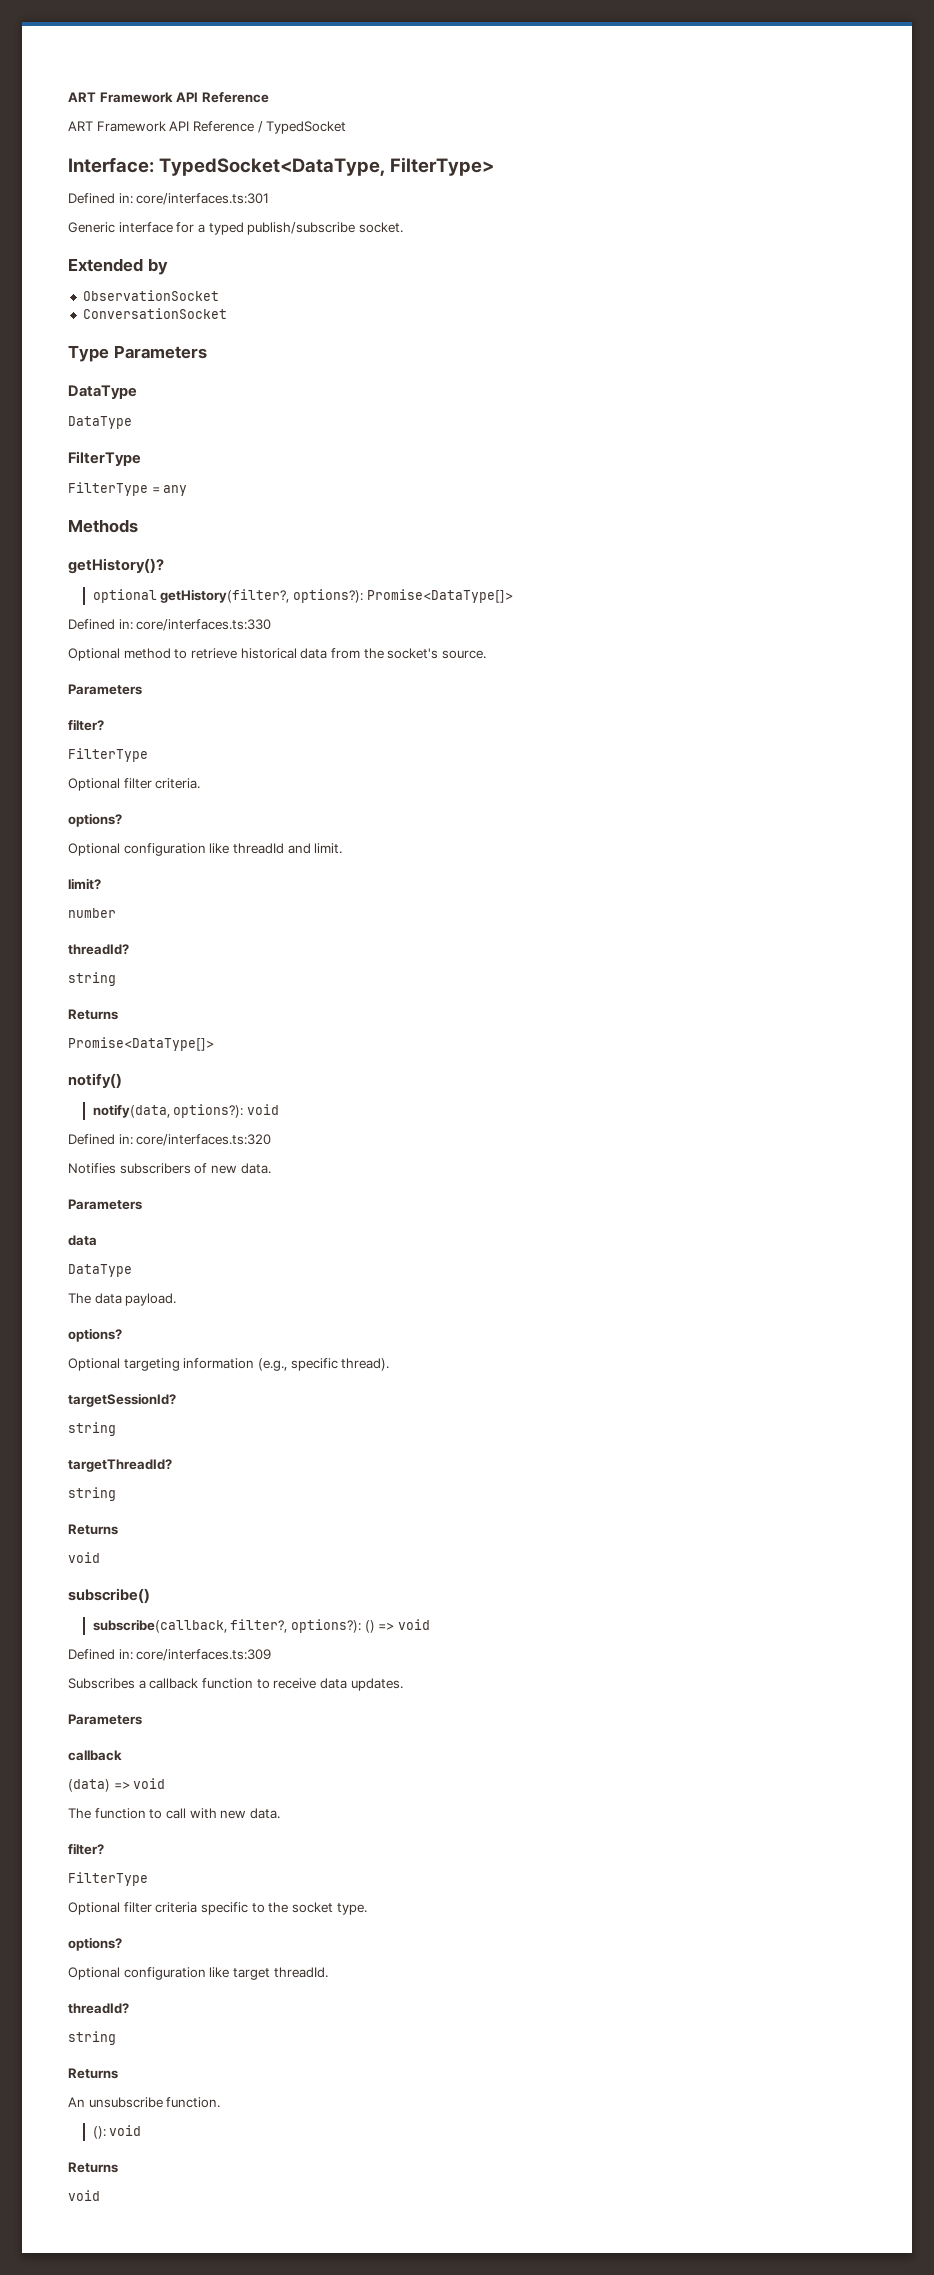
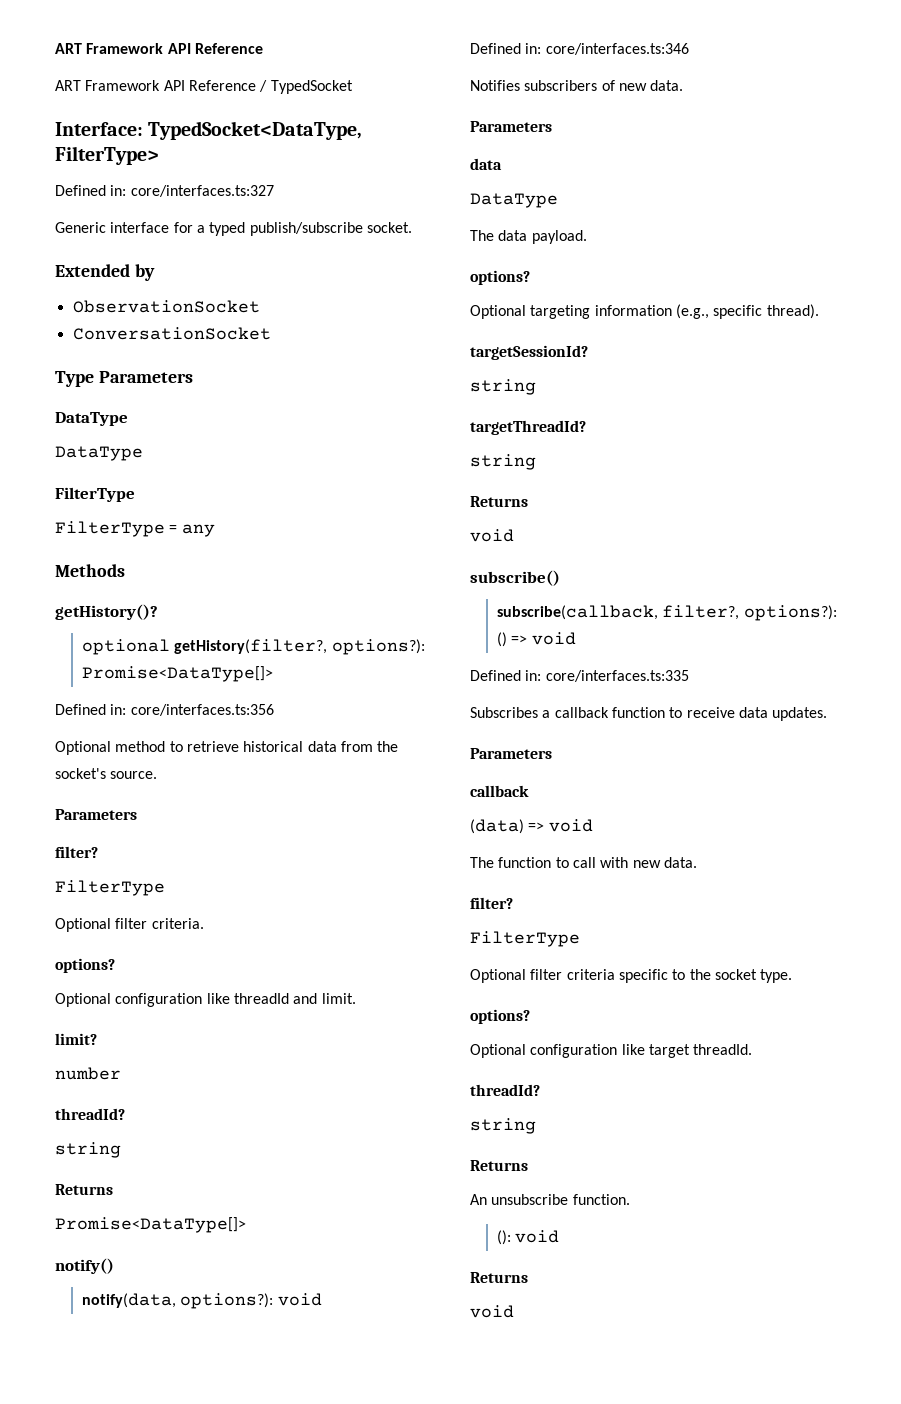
- Defined in: core/interfaces.ts:301
+ Defined in: core/interfaces.ts:327
- Defined in: core/interfaces.ts:330
+ Defined in: core/interfaces.ts:356
- Defined in: core/interfaces.ts:320
+ Defined in: core/interfaces.ts:346
- Defined in: core/interfaces.ts:309
+ Defined in: core/interfaces.ts:335

